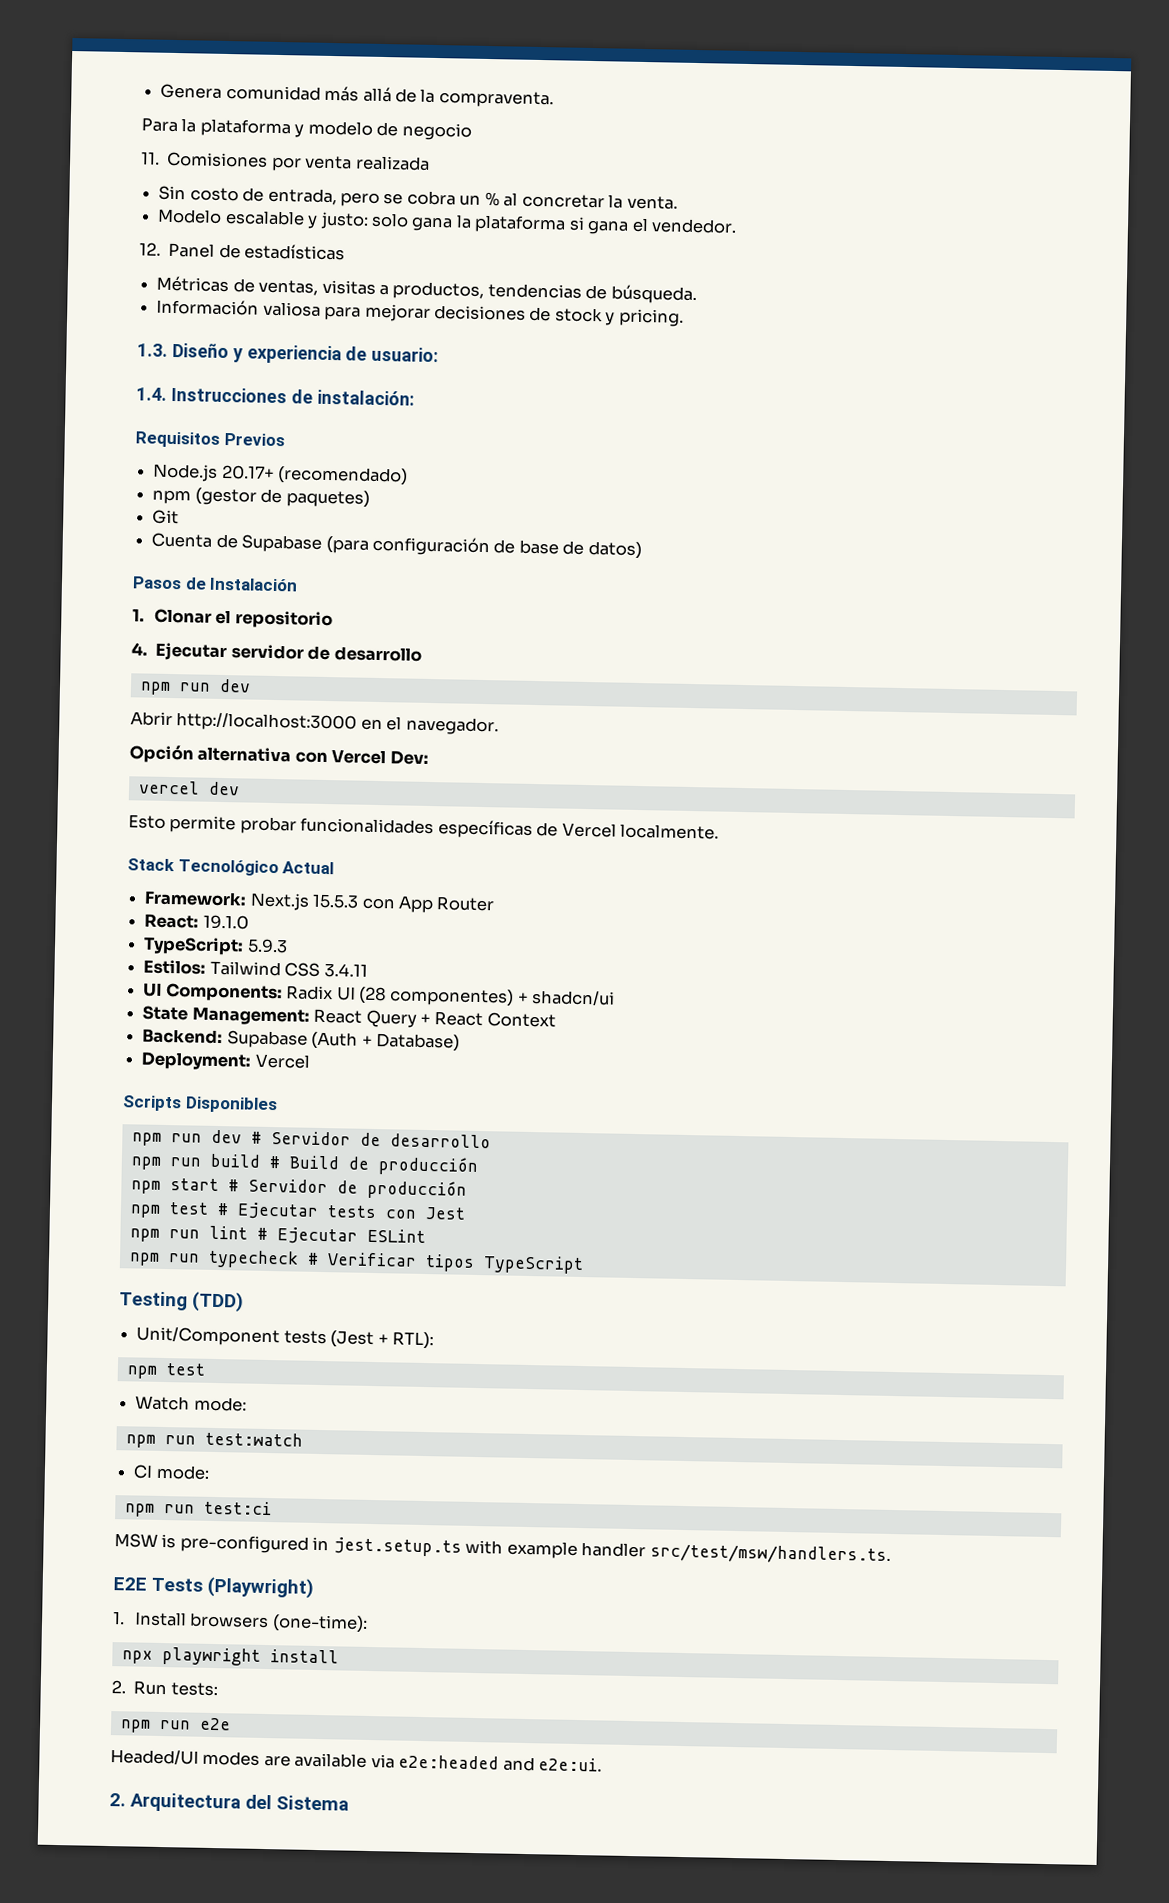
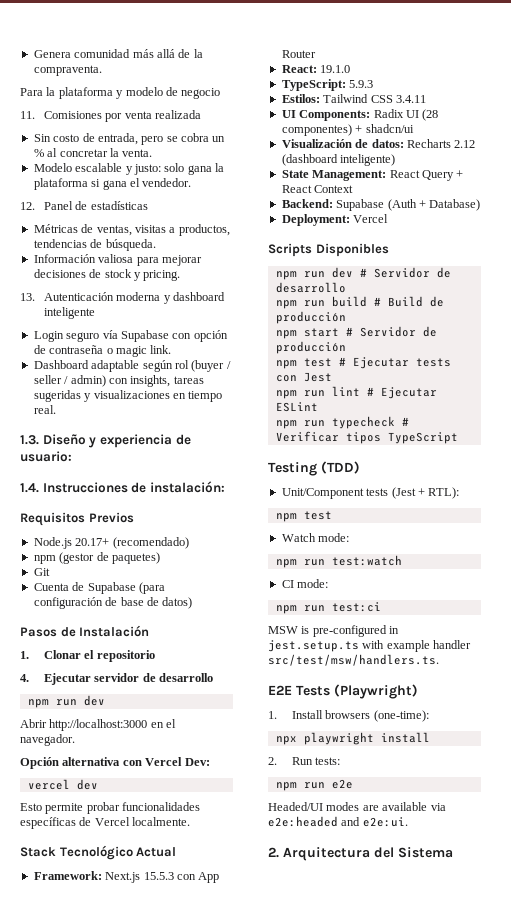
+ 13. Autenticación moderna y dashboard inteligente
+ Login seguro vía Supabase con opción de contraseña o magic link.
+ Dashboard adaptable según rol (buyer / seller / admin) con insights, tareas sugeridas y visualizaciones en tiempo real.
+ Visualización de datos: Recharts 2.12 (dashboard inteligente)

